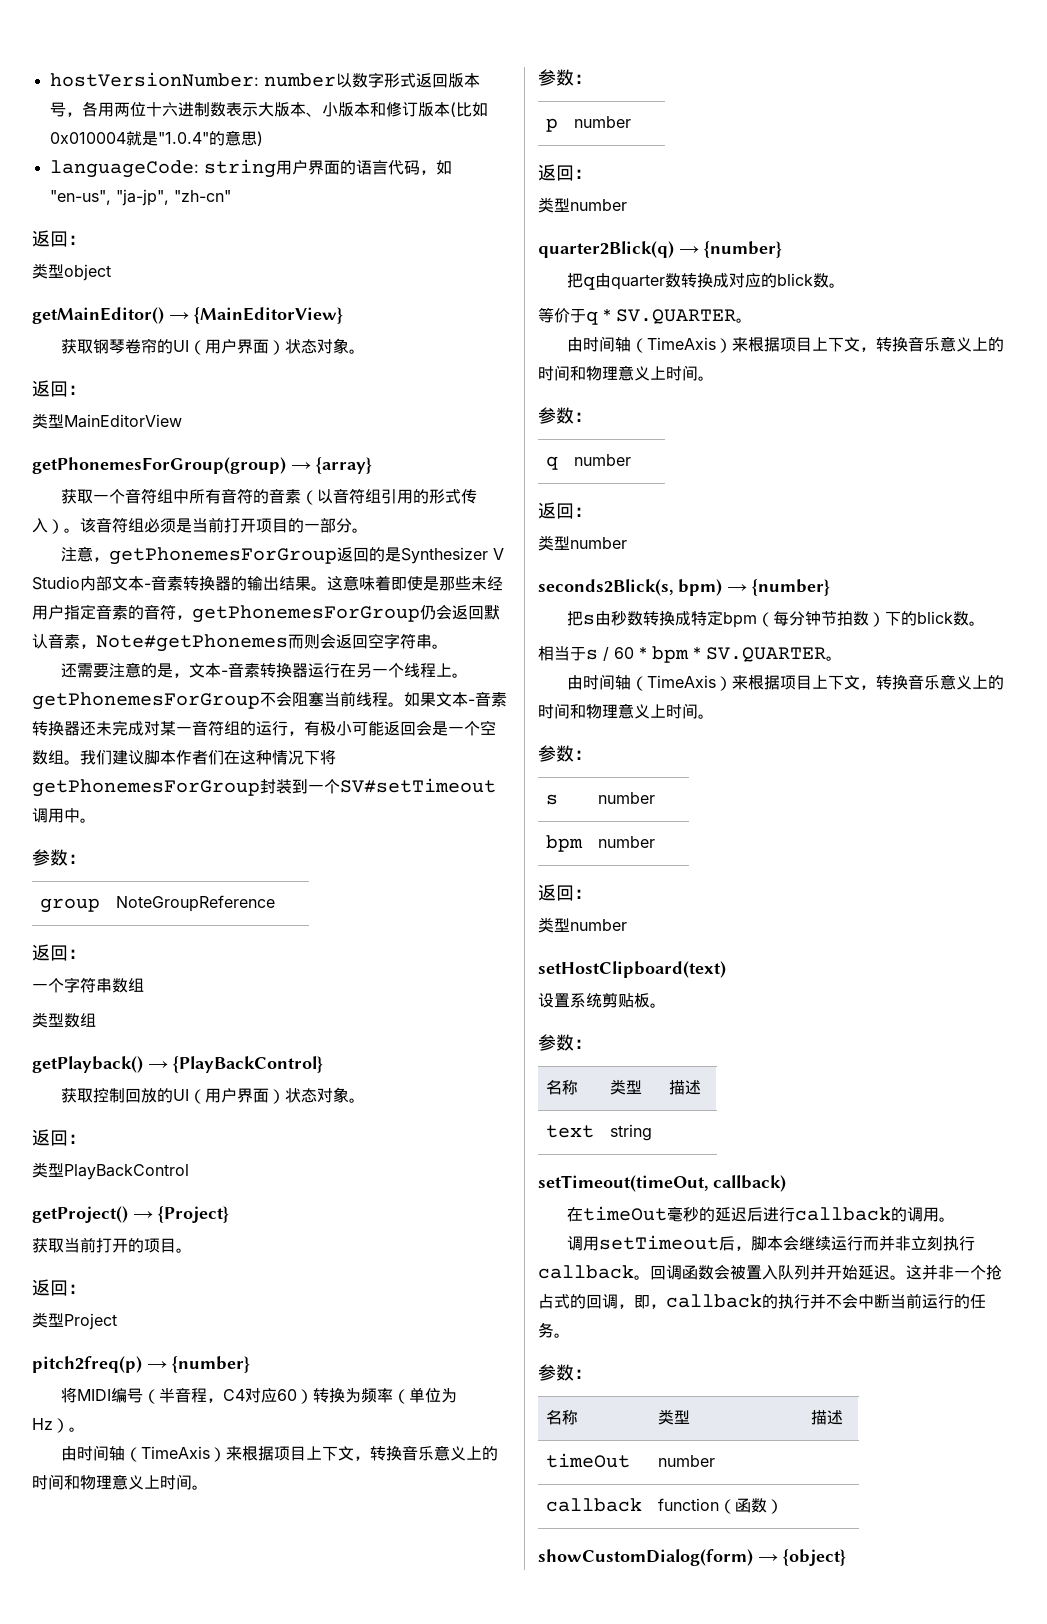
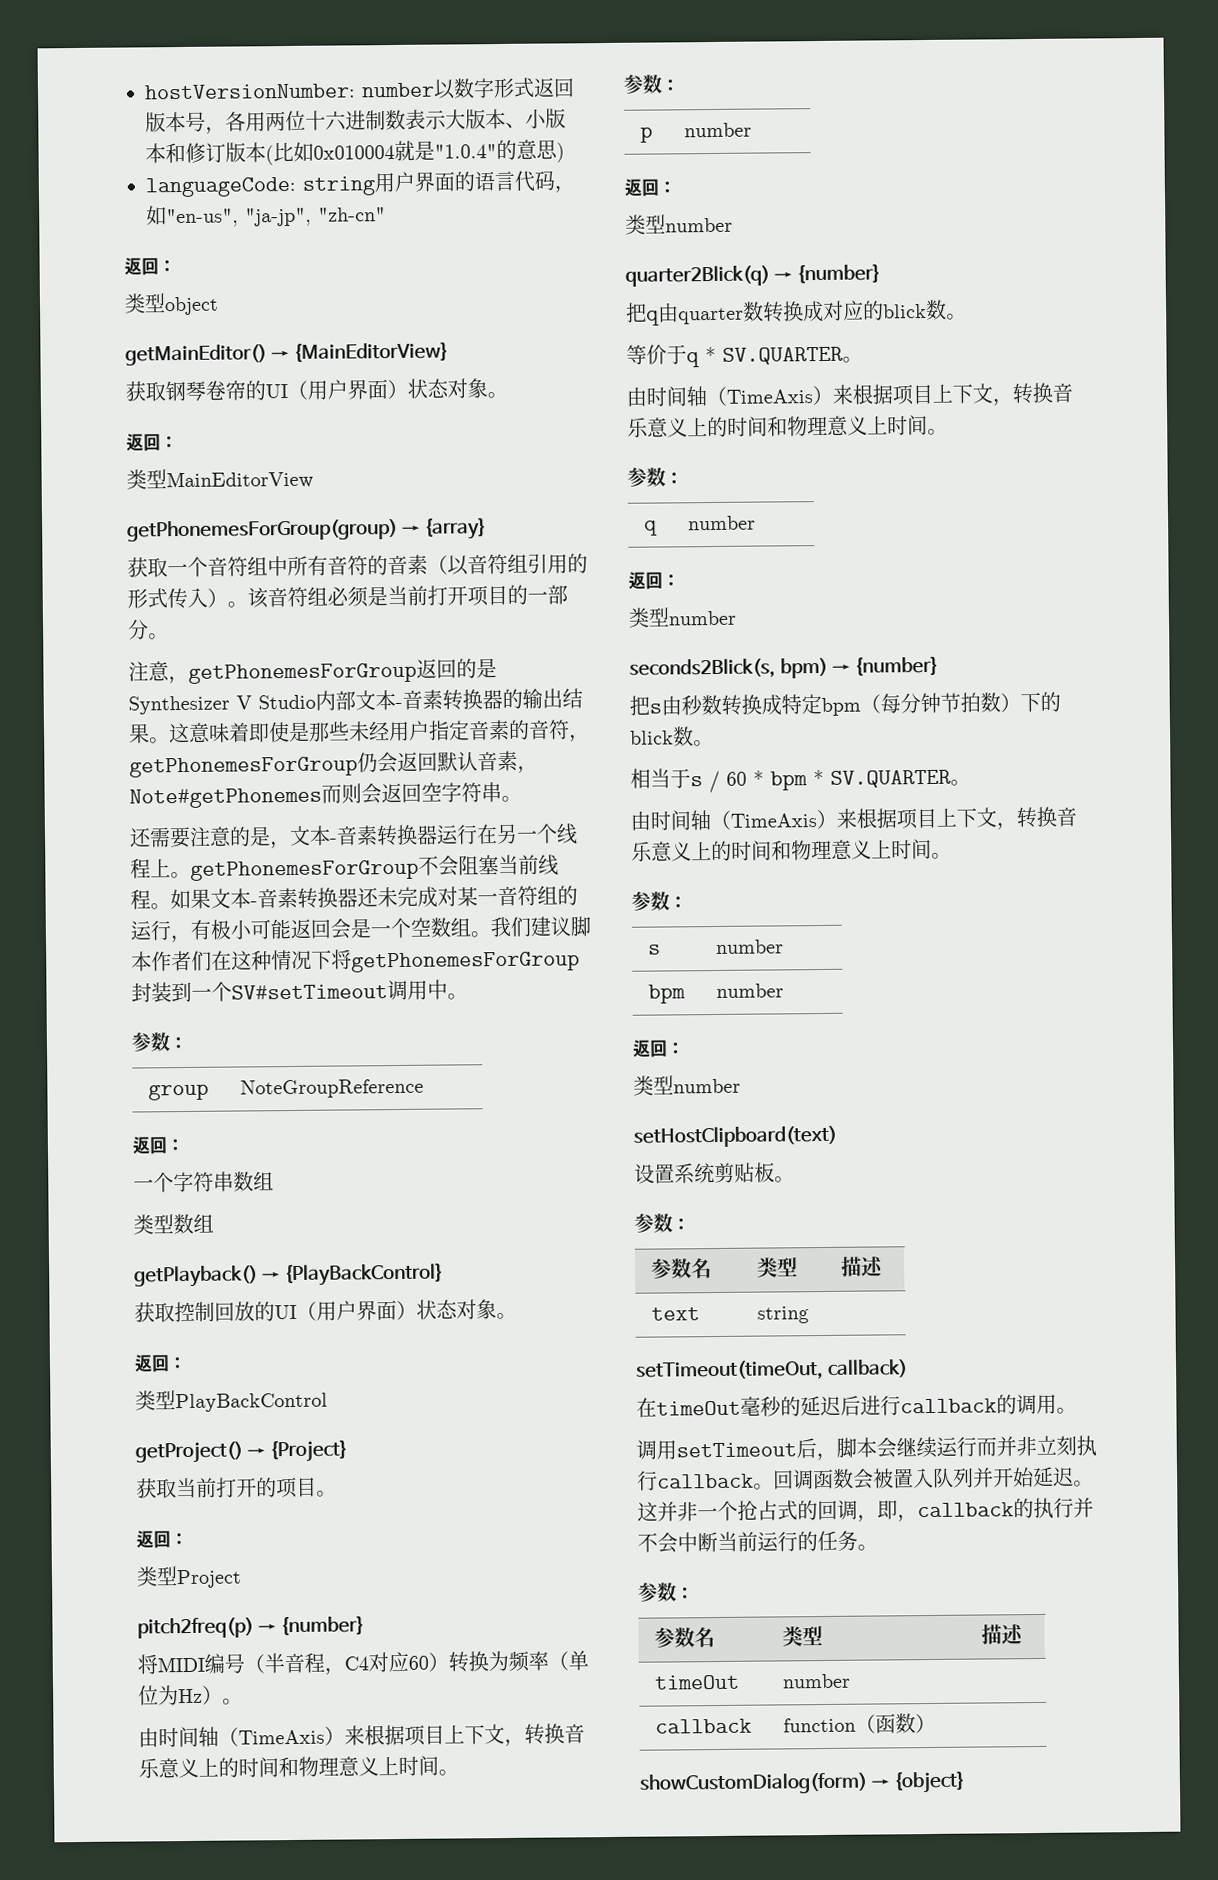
  设置系统剪贴板。
  参数：
- 名称 | 类型 | 描述
+ 参数名 | 类型 | 描述
  这并非一个抢占式的回调，即，callback的执行并不会中断当前运行的任务。
  参数：
- 名称 | 类型 | 描述
+ 参数名 | 类型 | 描述

